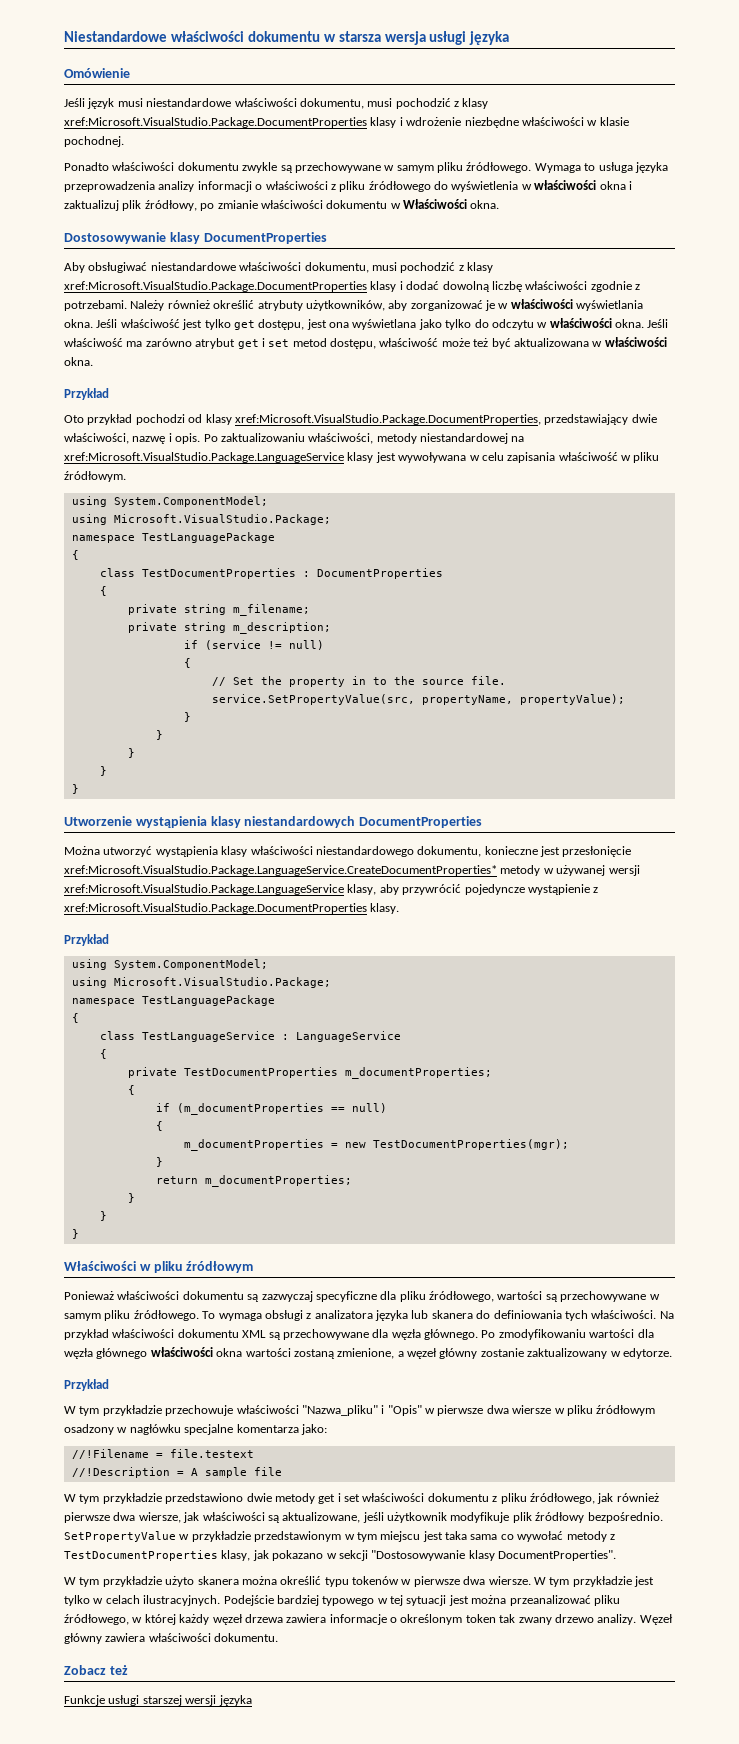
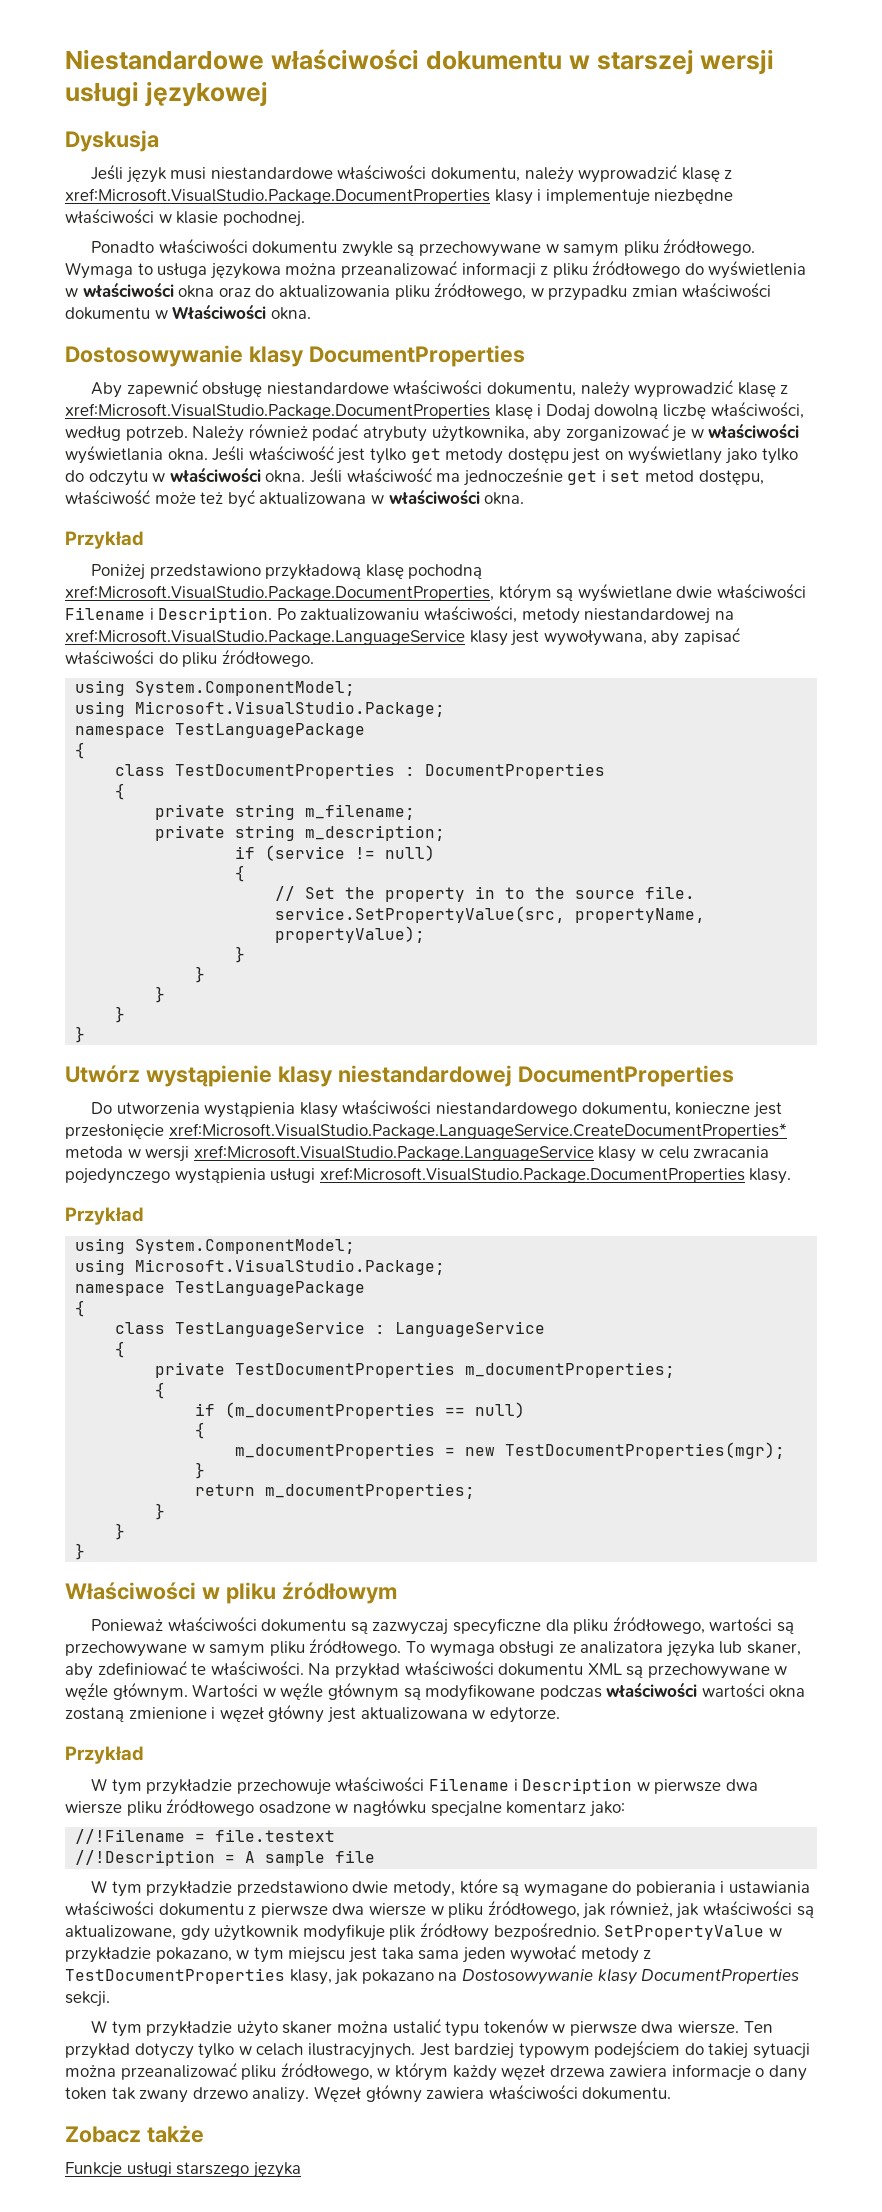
- Niestandardowe właściwości dokumentu w starsza wersja usługi języka
- Omówienie
+ Niestandardowe właściwości dokumentu w starszej wersji usługi językowej
+ Dyskusja
- Jeśli język musi niestandardowe właściwości dokumentu, musi pochodzić z klasy xref:Microsoft.VisualStudio.Package.DocumentProperties klasy i wdrożenie niezbędne właściwości w klasie pochodnej.
+ Jeśli język musi niestandardowe właściwości dokumentu, należy wyprowadzić klasę z xref:Microsoft.VisualStudio.Package.DocumentProperties klasy i implementuje niezbędne właściwości w klasie pochodnej.
- Wymaga to usługa języka przeprowadzenia analizy informacji o właściwości z pliku źródłowego do wyświetlenia w właściwości okna i zaktualizuj plik źródłowy, po zmianie właściwości dokumentu w Właściwości okna.
+ Wymaga to usługa językowa można przeanalizować informacji z pliku źródłowego do wyświetlenia w właściwości okna oraz do aktualizowania pliku źródłowego, w przypadku zmian właściwości dokumentu w Właściwości okna.
- Aby obsługiwać niestandardowe właściwości dokumentu, musi pochodzić z klasy xref:Microsoft.VisualStudio.Package.DocumentProperties klasy i dodać dowolną liczbę właściwości zgodnie z potrzebami. Należy również określić atrybuty użytkowników, aby zorganizować je w właściwości wyświetlania okna.
+ Aby zapewnić obsługę niestandardowe właściwości dokumentu, należy wyprowadzić klasę z xref:Microsoft.VisualStudio.Package.DocumentProperties klasę i Dodaj dowolną liczbę właściwości, według potrzeb. Należy również podać atrybuty użytkownika, aby zorganizować je w właściwości wyświetlania okna.
- Jeśli właściwość jest tylko get dostępu, jest ona wyświetlana jako tylko do odczytu w właściwości okna.
+ Jeśli właściwość jest tylko get metody dostępu jest on wyświetlany jako tylko do odczytu w właściwości okna.
- Jeśli właściwość ma zarówno atrybut get i set metod dostępu, właściwość może też być aktualizowana w właściwości okna.
+ Jeśli właściwość ma jednocześnie get i set metod dostępu, właściwość może też być aktualizowana w właściwości okna.
- Oto przykład pochodzi od klasy xref:Microsoft.VisualStudio.Package.DocumentProperties, przedstawiający dwie właściwości, nazwę i opis.
+ Poniżej przedstawiono przykładową klasę pochodną xref:Microsoft.VisualStudio.Package.DocumentProperties, którym są wyświetlane dwie właściwości Filename i Description.
- Po zaktualizowaniu właściwości, metody niestandardowej na xref:Microsoft.VisualStudio.Package.LanguageService klasy jest wywoływana w celu zapisania właściwość w pliku źródłowym.
+ Po zaktualizowaniu właściwości, metody niestandardowej na xref:Microsoft.VisualStudio.Package.LanguageService klasy jest wywoływana, aby zapisać właściwości do pliku źródłowego.
- Utworzenie wystąpienia klasy niestandardowych DocumentProperties
- Można utworzyć wystąpienia klasy właściwości niestandardowego dokumentu, konieczne jest przesłonięcie xref:Microsoft.VisualStudio.Package.LanguageService.CreateDocumentProperties* metody w używanej wersji xref:Microsoft.VisualStudio.Package.LanguageService klasy, aby przywrócić pojedyncze wystąpienie z xref:Microsoft.VisualStudio.Package.DocumentProperties klasy.
+ Utwórz wystąpienie klasy niestandardowej DocumentProperties
+ Do utworzenia wystąpienia klasy właściwości niestandardowego dokumentu, konieczne jest przesłonięcie xref:Microsoft.VisualStudio.Package.LanguageService.CreateDocumentProperties* metoda w wersji xref:Microsoft.VisualStudio.Package.LanguageService klasy w celu zwracania pojedynczego wystąpienia usługi xref:Microsoft.VisualStudio.Package.DocumentProperties klasy.
- To wymaga obsługi z analizatora języka lub skanera do definiowania tych właściwości.
+ To wymaga obsługi ze analizatora języka lub skaner, aby zdefiniować te właściwości.
- Na przykład właściwości dokumentu XML są przechowywane dla węzła głównego. Po zmodyfikowaniu wartości dla węzła głównego właściwości okna wartości zostaną zmienione, a węzeł główny zostanie zaktualizowany w edytorze.
+ Na przykład właściwości dokumentu XML są przechowywane w węźle głównym. Wartości w węźle głównym są modyfikowane podczas właściwości wartości okna zostaną zmienione i węzeł główny jest aktualizowana w edytorze.
- W tym przykładzie przechowuje właściwości "Nazwa_pliku" i "Opis" w pierwsze dwa wiersze w pliku źródłowym osadzony w nagłówku specjalne komentarza jako:
+ W tym przykładzie przechowuje właściwości Filename i Description w pierwsze dwa wiersze pliku źródłowego osadzone w nagłówku specjalne komentarz jako:
- W tym przykładzie przedstawiono dwie metody get i set właściwości dokumentu z pliku źródłowego, jak również pierwsze dwa wiersze, jak właściwości są aktualizowane, jeśli użytkownik modyfikuje plik źródłowy bezpośrednio.
+ W tym przykładzie przedstawiono dwie metody, które są wymagane do pobierania i ustawiania właściwości dokumentu z pierwsze dwa wiersze w pliku źródłowego, jak również, jak właściwości są aktualizowane, gdy użytkownik modyfikuje plik źródłowy bezpośrednio.
- SetPropertyValue w przykładzie przedstawionym w tym miejscu jest taka sama co wywołać metody z TestDocumentProperties klasy, jak pokazano w sekcji "Dostosowywanie klasy DocumentProperties".
+ SetPropertyValue w przykładzie pokazano, w tym miejscu jest taka sama jeden wywołać metody z TestDocumentProperties klasy, jak pokazano na Dostosowywanie klasy DocumentProperties sekcji.
- W tym przykładzie użyto skanera można określić typu tokenów w pierwsze dwa wiersze.
+ W tym przykładzie użyto skaner można ustalić typu tokenów w pierwsze dwa wiersze.
- W tym przykładzie jest tylko w celach ilustracyjnych. Podejście bardziej typowego w tej sytuacji jest można przeanalizować pliku źródłowego, w której każdy węzeł drzewa zawiera informacje o określonym token tak zwany drzewo analizy.
+ Ten przykład dotyczy tylko w celach ilustracyjnych. Jest bardziej typowym podejściem do takiej sytuacji można przeanalizować pliku źródłowego, w którym każdy węzeł drzewa zawiera informacje o dany token tak zwany drzewo analizy.
- Zobacz też
+ Zobacz także
- Funkcje usługi starszej wersji języka
+ Funkcje usługi starszego języka

